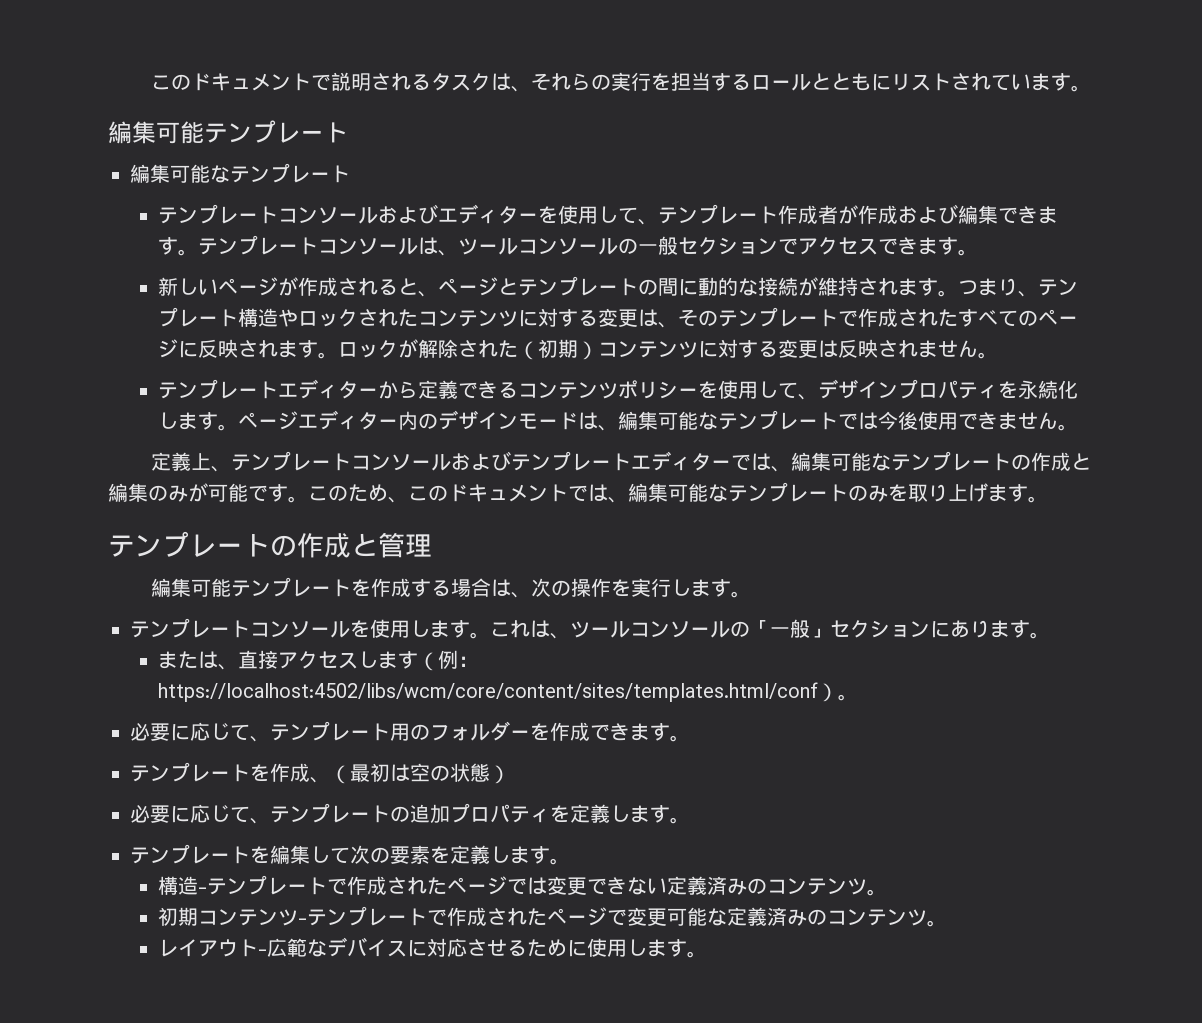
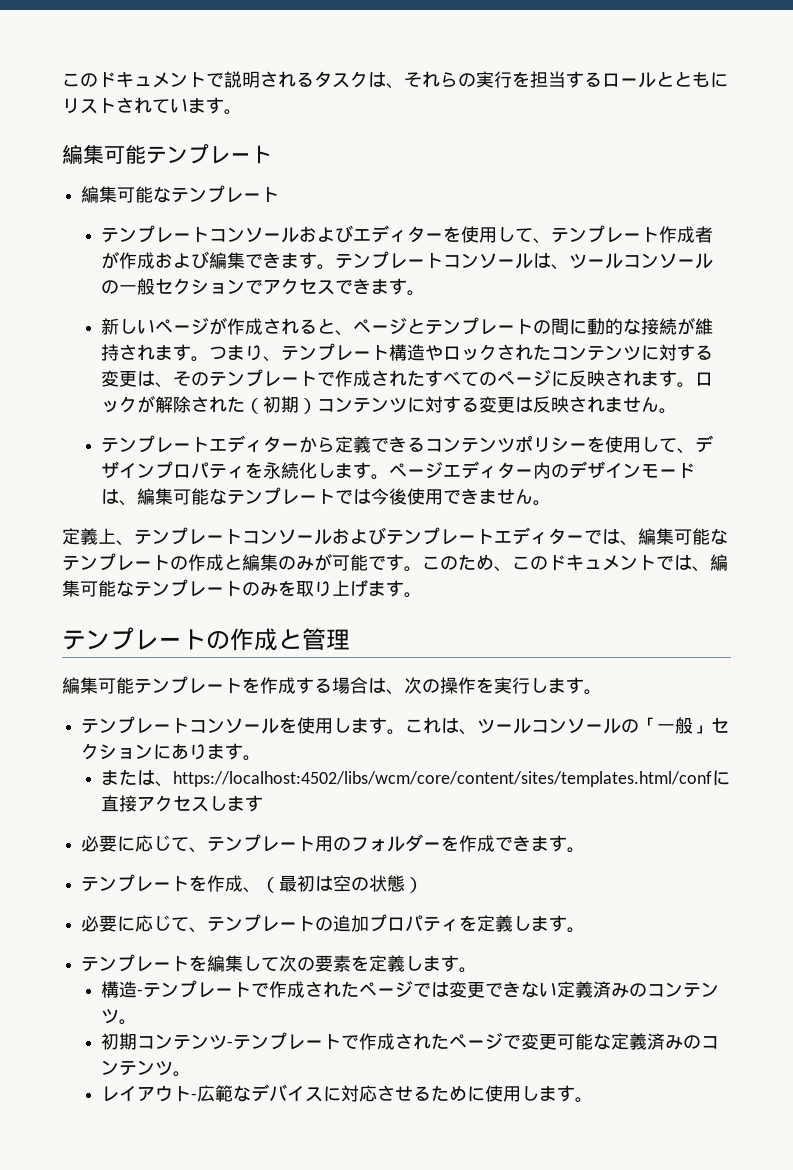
- または、直接アクセスします（例：https://localhost:4502/libs/wcm/core/content/sites/templates.html/conf）。
+ または、https://localhost:4502/libs/wcm/core/content/sites/templates.html/confに直接アクセスします

